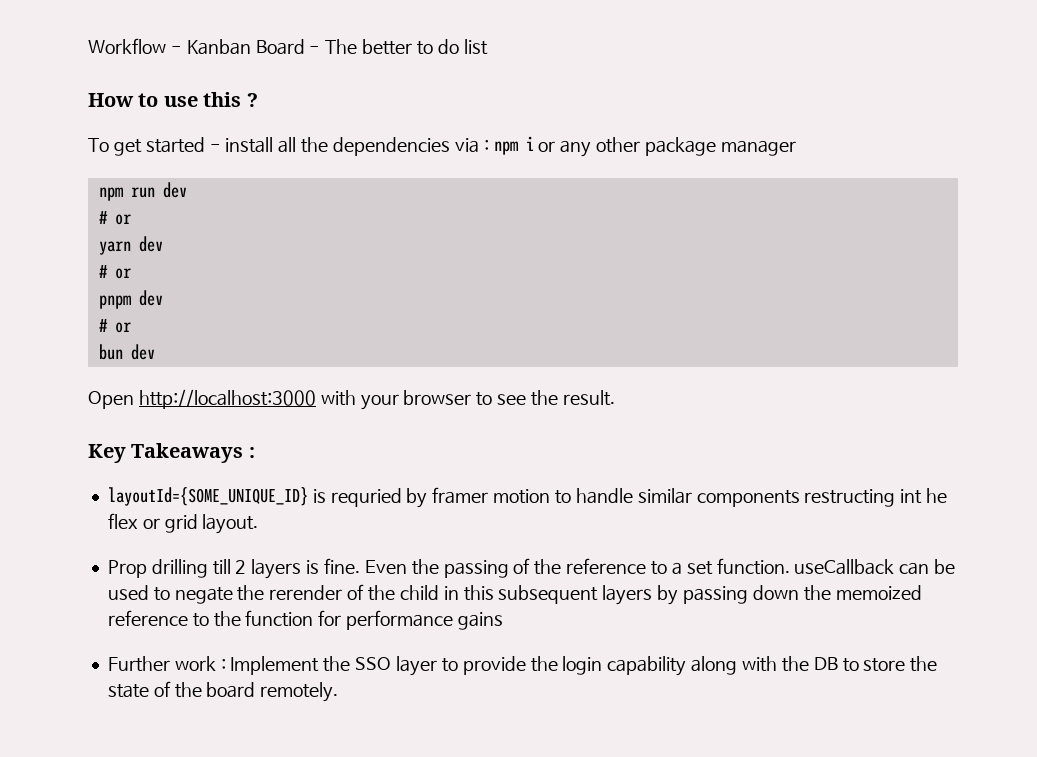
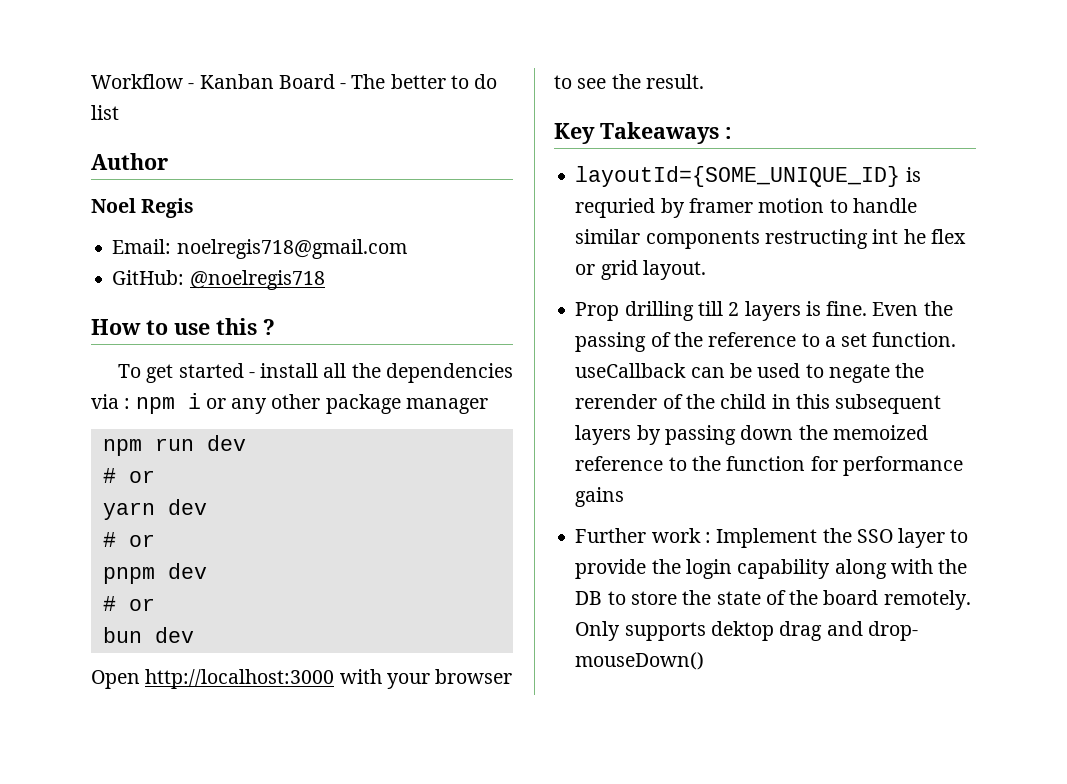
+ Author
+ Noel Regis
+ Email: noelregis718@gmail.com
+ GitHub: @noelregis718
+ Only supports dektop drag and drop- mouseDown()

